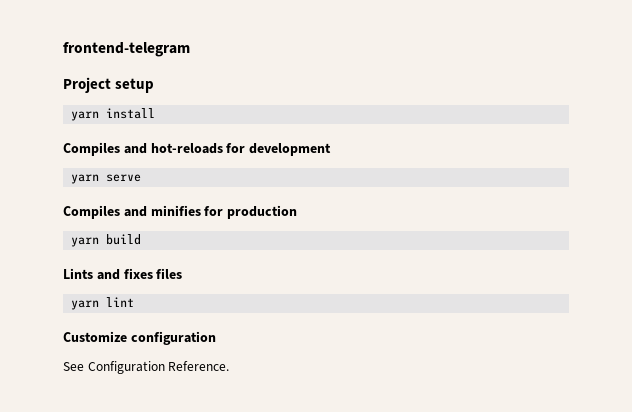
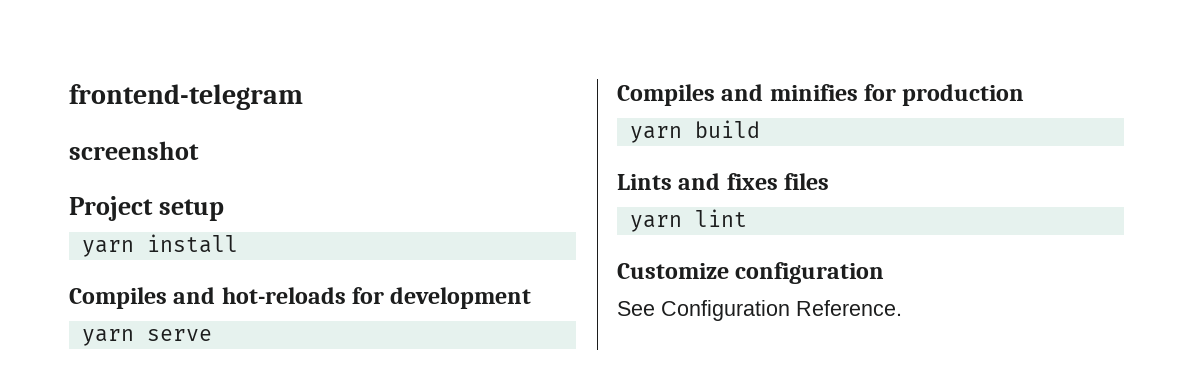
+ screenshot

